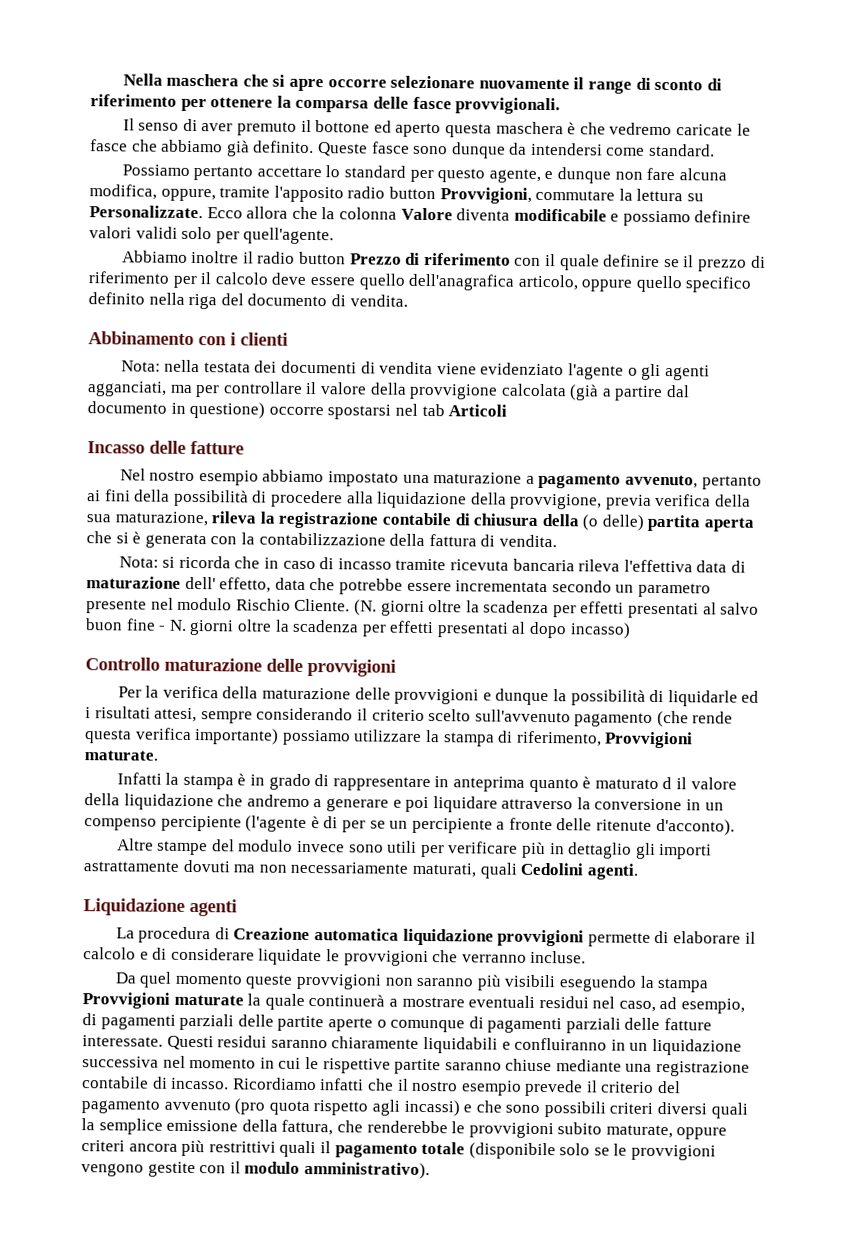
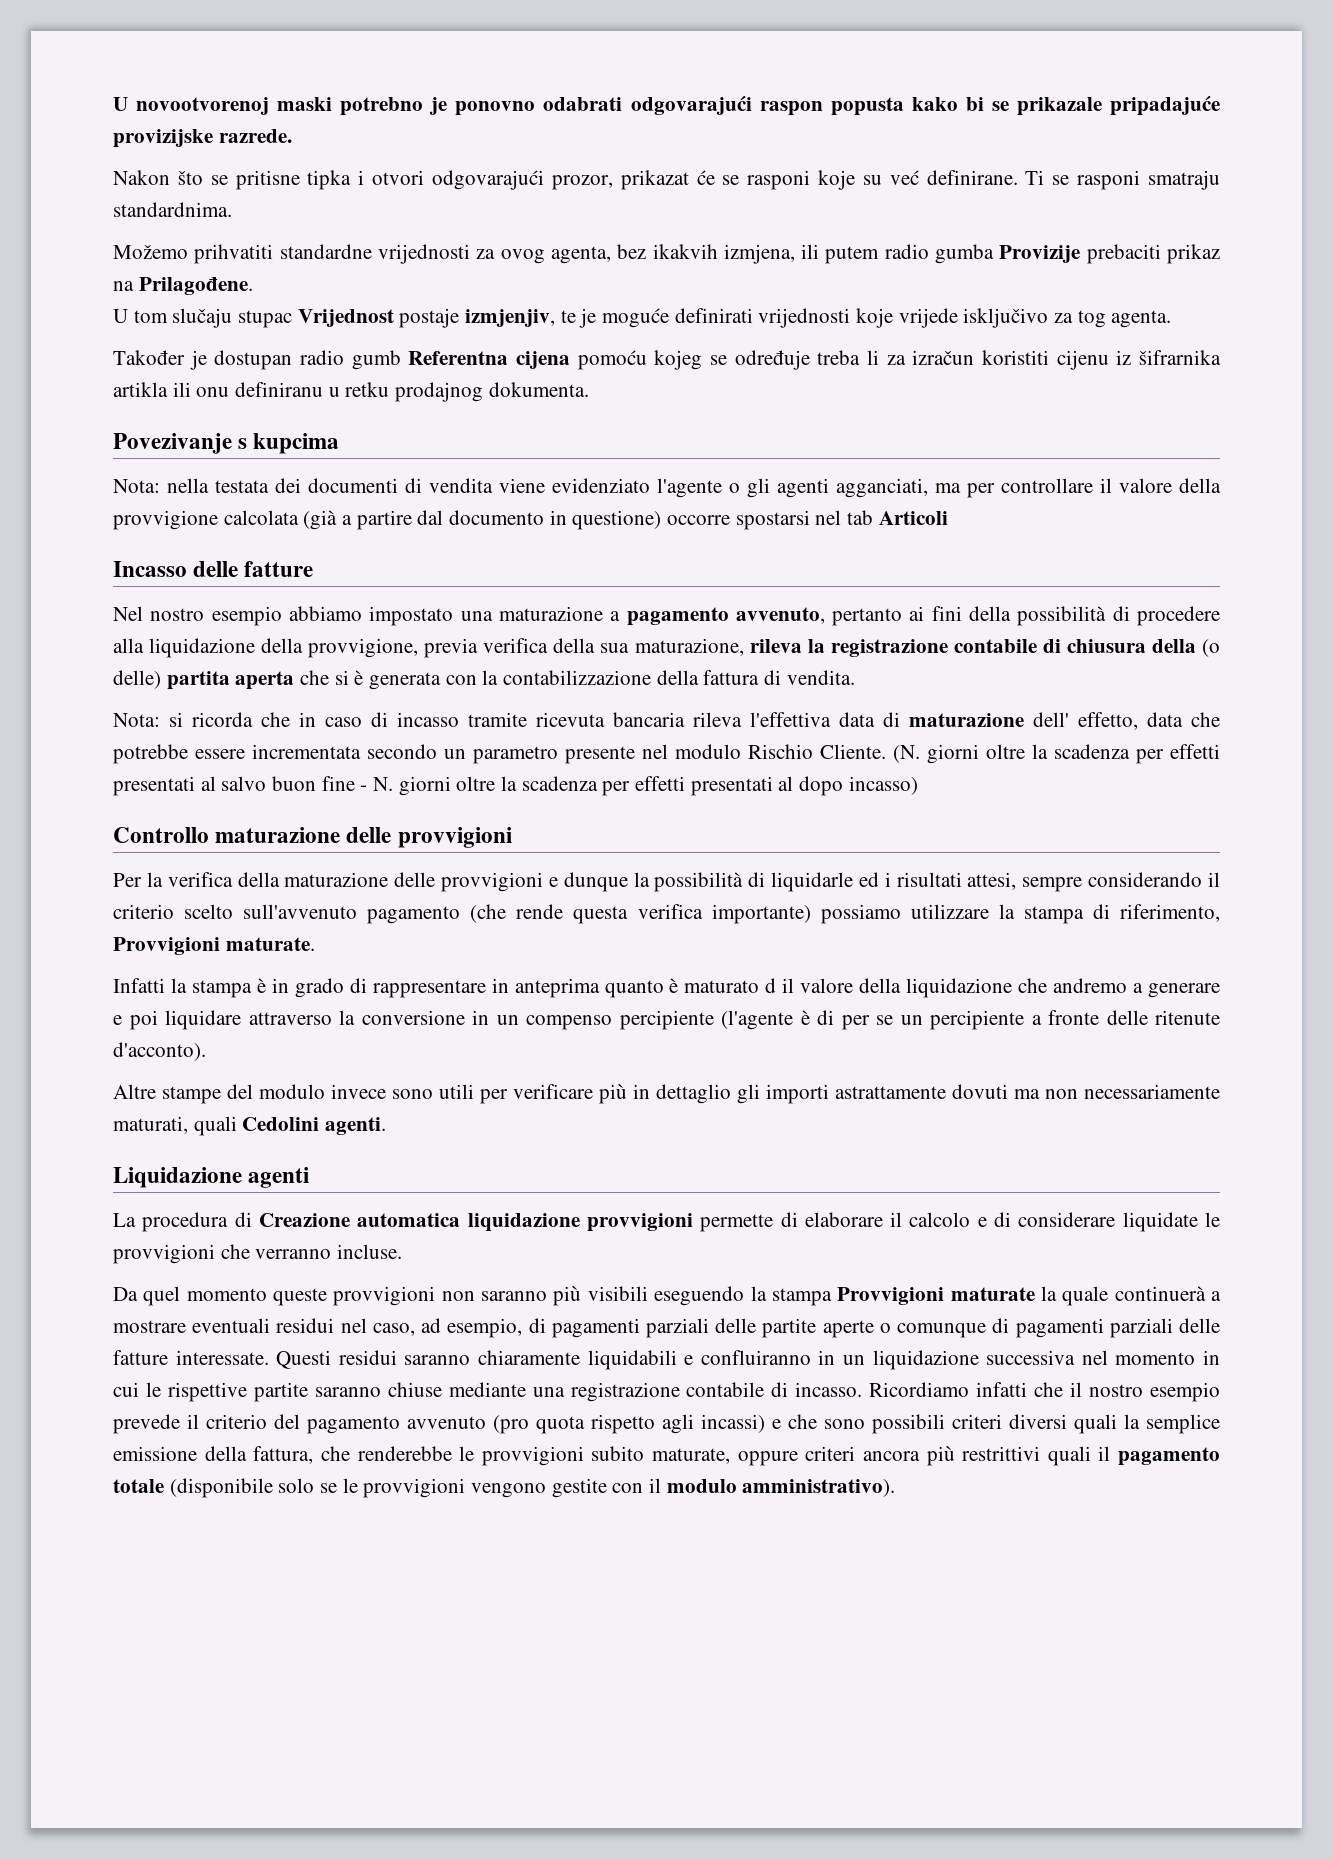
- Nella maschera che si apre occorre selezionare nuovamente il range di sconto di riferimento per ottenere la comparsa delle fasce provvigionali.
- Il senso di aver premuto il bottone ed aperto questa maschera è che vedremo caricate le fasce che abbiamo già definito. Queste fasce sono dunque da intendersi come standard.
- Possiamo pertanto accettare lo standard per questo agente, e dunque non fare alcuna modifica, oppure, tramite l'apposito radio button Provvigioni, commutare la lettura su Personalizzate. Ecco allora che la colonna Valore diventa modificabile e possiamo definire valori validi solo per quell'agente.
- Abbiamo inoltre il radio button Prezzo di riferimento con il quale definire se il prezzo di riferimento per il calcolo deve essere quello dell'anagrafica articolo, oppure quello specifico definito nella riga del documento di vendita.
- Abbinamento con i clienti
+ U novootvorenoj maski potrebno je ponovno odabrati odgovarajući raspon popusta kako bi se prikazale pripadajuće provizijske razrede.
+ Nakon što se pritisne tipka i otvori odgovarajući prozor, prikazat će se rasponi koje su već definirane. Ti se rasponi smatraju standardnima.
+ Možemo prihvatiti standardne vrijednosti za ovog agenta, bez ikakvih izmjena, ili putem radio gumba Provizije prebaciti prikaz na Prilagođene.
+ U tom slučaju stupac Vrijednost postaje izmjenjiv, te je moguće definirati vrijednosti koje vrijede isključivo za tog agenta.
+ Također je dostupan radio gumb Referentna cijena pomoću kojeg se određuje treba li za izračun koristiti cijenu iz šifrarnika artikla ili onu definiranu u retku prodajnog dokumenta.
+ Povezivanje s kupcima

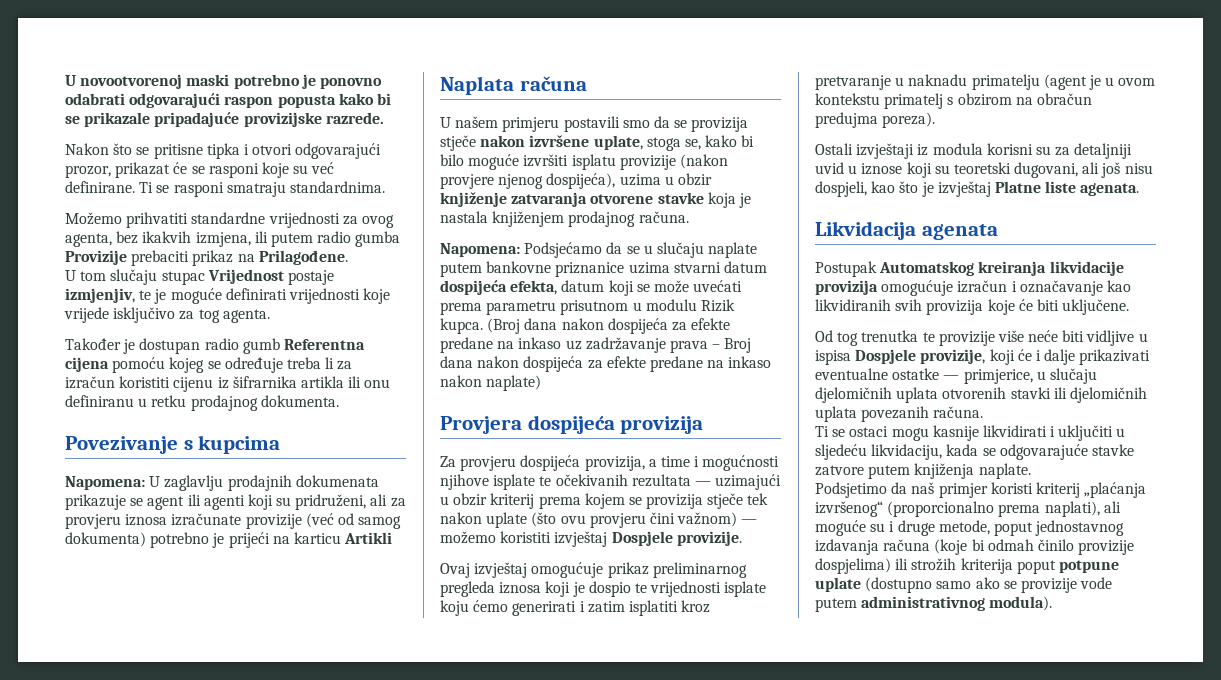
- Nota: nella testata dei documenti di vendita viene evidenziato l'agente o gli agenti agganciati, ma per controllare il valore della provvigione calcolata (già a partire dal documento in questione) occorre spostarsi nel tab Articoli
- Incasso delle fatture
- Nel nostro esempio abbiamo impostato una maturazione a pagamento avvenuto, pertanto ai fini della possibilità di procedere alla liquidazione della provvigione, previa verifica della sua maturazione, rileva la registrazione contabile di chiusura della (o delle) partita aperta che si è generata con la contabilizzazione della fattura di vendita.
- Nota: si ricorda che in caso di incasso tramite ricevuta bancaria rileva l'effettiva data di maturazione dell' effetto, data che potrebbe essere incrementata secondo un parametro presente nel modulo Rischio Cliente. (N. giorni oltre la scadenza per effetti presentati al salvo buon fine - N. giorni oltre la scadenza per effetti presentati al dopo incasso)
- Controllo maturazione delle provvigioni
- Per la verifica della maturazione delle provvigioni e dunque la possibilità di liquidarle ed i risultati attesi, sempre considerando il criterio scelto sull'avvenuto pagamento (che rende questa verifica importante) possiamo utilizzare la stampa di riferimento, Provvigioni maturate.
- Infatti la stampa è in grado di rappresentare in anteprima quanto è maturato d il valore della liquidazione che andremo a generare e poi liquidare attraverso la conversione in un compenso percipiente (l'agente è di per se un percipiente a fronte delle ritenute d'acconto).
- Altre stampe del modulo invece sono utili per verificare più in dettaglio gli importi astrattamente dovuti ma non necessariamente maturati, quali Cedolini agenti.
- Liquidazione agenti
- La procedura di Creazione automatica liquidazione provvigioni permette di elaborare il calcolo e di considerare liquidate le provvigioni che verranno incluse.
- Da quel momento queste provvigioni non saranno più visibili eseguendo la stampa Provvigioni maturate la quale continuerà a mostrare eventuali residui nel caso, ad esempio, di pagamenti parziali delle partite aperte o comunque di pagamenti parziali delle fatture interessate. Questi residui saranno chiaramente liquidabili e confluiranno in un liquidazione successiva nel momento in cui le rispettive partite saranno chiuse mediante una registrazione contabile di incasso. Ricordiamo infatti che il nostro esempio prevede il criterio del pagamento avvenuto (pro quota rispetto agli incassi) e che sono possibili criteri diversi quali la semplice emissione della fattura, che renderebbe le provvigioni subito maturate, oppure criteri ancora più restrittivi quali il pagamento totale (disponibile solo se le provvigioni vengono gestite con il modulo amministrativo).
+ Napomena: U zaglavlju prodajnih dokumenata prikazuje se agent ili agenti koji su pridruženi, ali za provjeru iznosa izračunate provizije (već od samog dokumenta) potrebno je prijeći na karticu Artikli
+ Naplata računa
+ U našem primjeru postavili smo da se provizija stječe nakon izvršene uplate, stoga se, kako bi bilo moguće izvršiti isplatu provizije (nakon provjere njenog dospijeća), uzima u obzir knjiženje zatvaranja otvorene stavke koja je nastala knjiženjem prodajnog računa.
+ Napomena: Podsjećamo da se u slučaju naplate putem bankovne priznanice uzima stvarni datum dospijeća efekta, datum koji se može uvećati prema parametru prisutnom u modulu Rizik kupca. (Broj dana nakon dospijeća za efekte predane na inkaso uz zadržavanje prava – Broj dana nakon dospijeća za efekte predane na inkaso nakon naplate)
+ Provjera dospijeća provizija
+ Za provjeru dospijeća provizija, a time i mogućnosti njihove isplate te očekivanih rezultata — uzimajući u obzir kriterij prema kojem se provizija stječe tek nakon uplate (što ovu provjeru čini važnom) — možemo koristiti izvještaj Dospjele provizije.
+ Ovaj izvještaj omogućuje prikaz preliminarnog pregleda iznosa koji je dospio te vrijednosti isplate koju ćemo generirati i zatim isplatiti kroz pretvaranje u naknadu primatelju (agent je u ovom kontekstu primatelj s obzirom na obračun predujma poreza).
+ Ostali izvještaji iz modula korisni su za detaljniji uvid u iznose koji su teoretski dugovani, ali još nisu dospjeli, kao što je izvještaj Platne liste agenata.
+ Likvidacija agenata
+ Postupak Automatskog kreiranja likvidacije provizija omogućuje izračun i označavanje kao likvidiranih svih provizija koje će biti uključene.
+ Od tog trenutka te provizije više neće biti vidljive u ispisa Dospjele provizije, koji će i dalje prikazivati eventualne ostatke — primjerice, u slučaju djelomičnih uplata otvorenih stavki ili djelomičnih uplata povezanih računa.
+ Ti se ostaci mogu kasnije likvidirati i uključiti u sljedeću likvidaciju, kada se odgovarajuće stavke zatvore putem knjiženja naplate.
+ Podsjetimo da naš primjer koristi kriterij „plaćanja izvršenog“ (proporcionalno prema naplati), ali moguće su i druge metode, poput jednostavnog izdavanja računa (koje bi odmah činilo provizije dospjelima) ili strožih kriterija poput potpune uplate (dostupno samo ako se provizije vode putem administrativnog modula).

